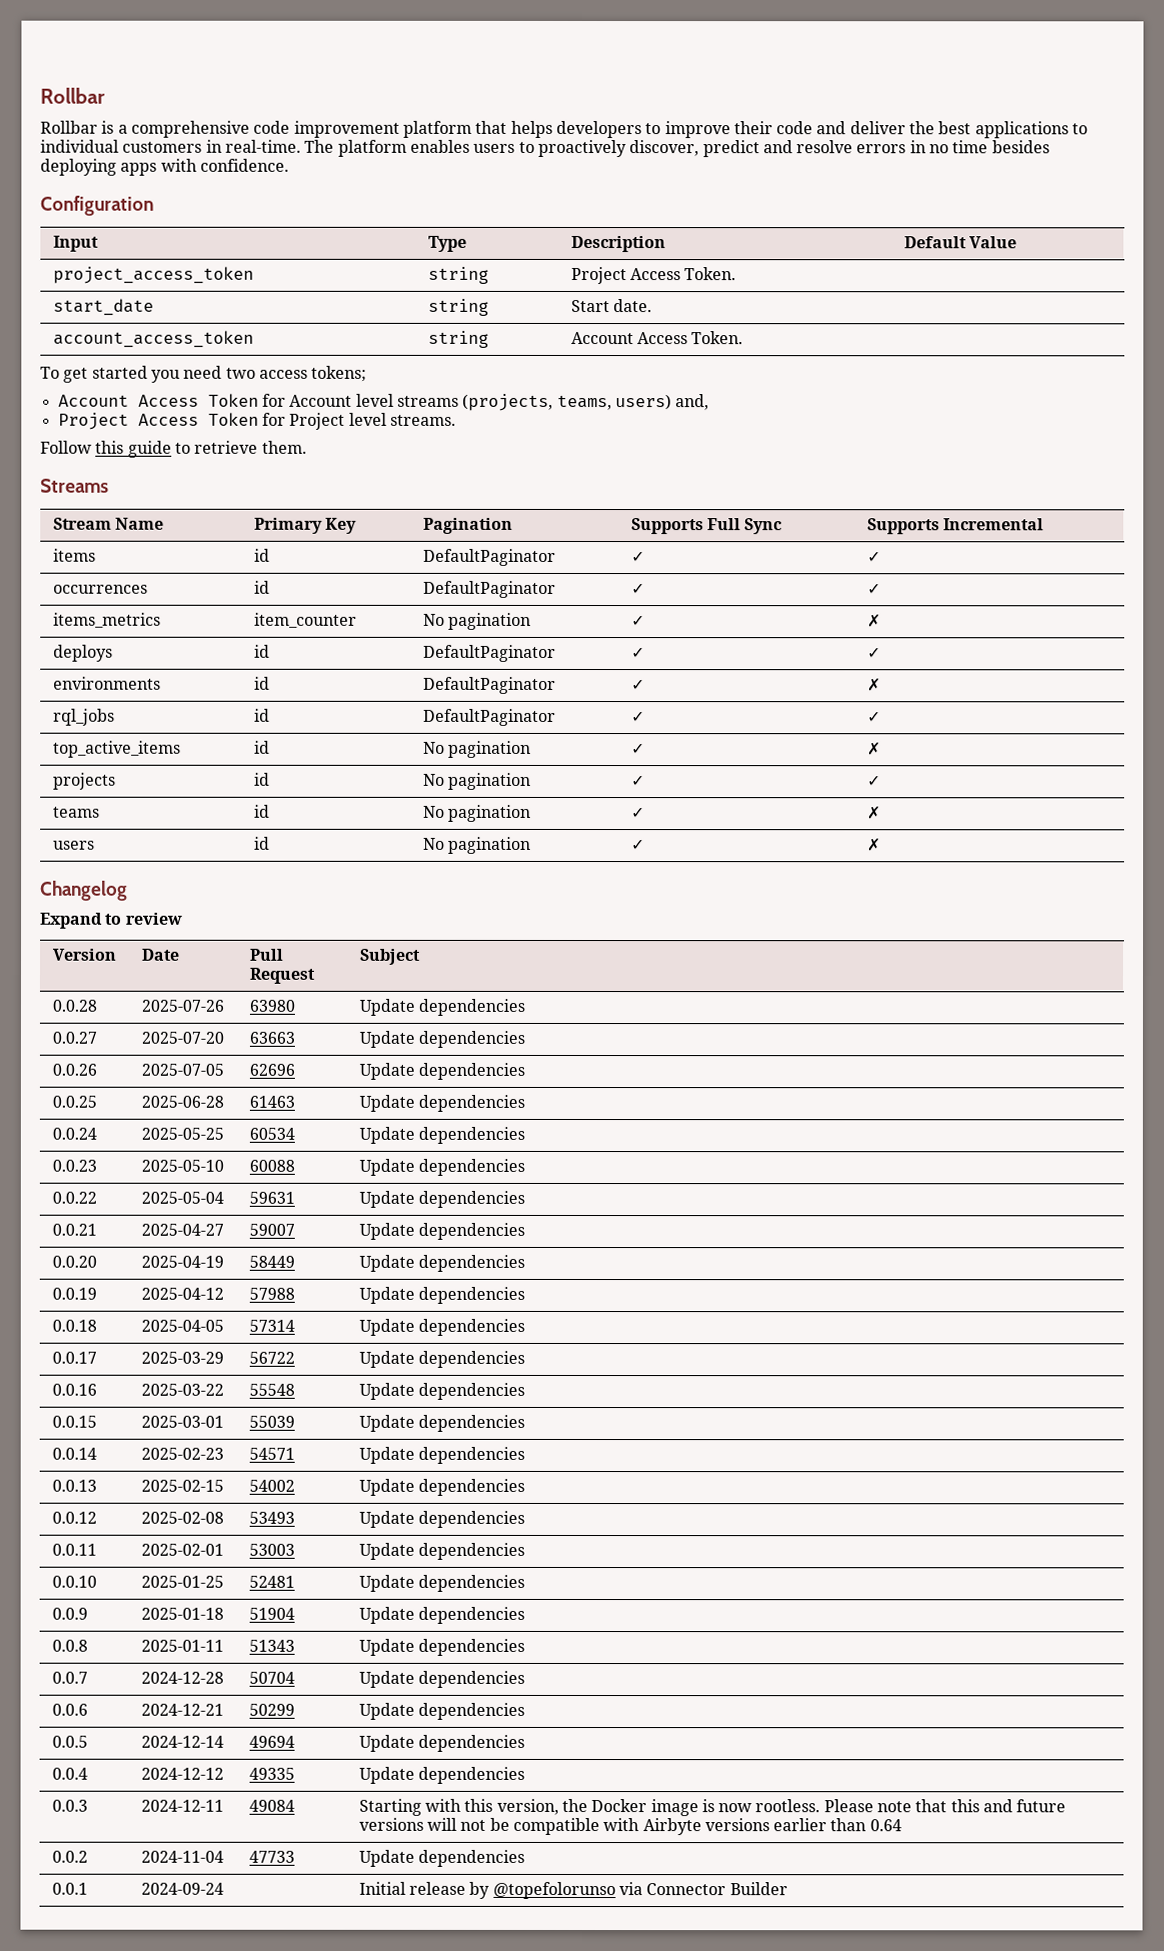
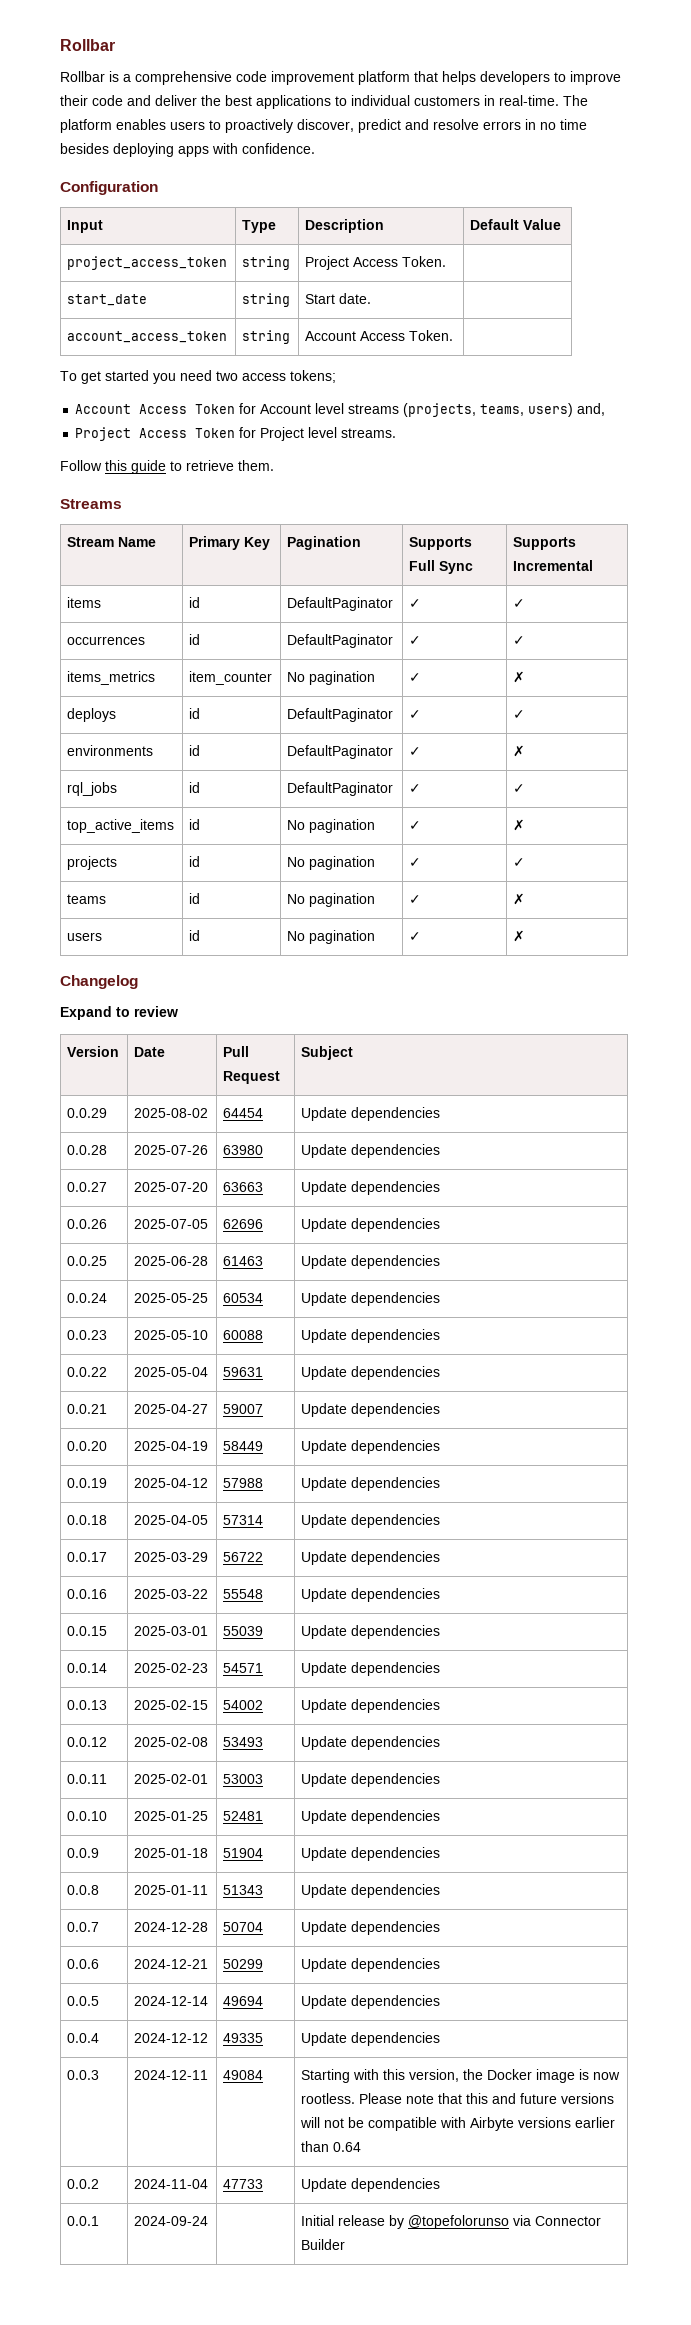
+ 0.0.29 | 2025-08-02 | 64454 | Update dependencies

